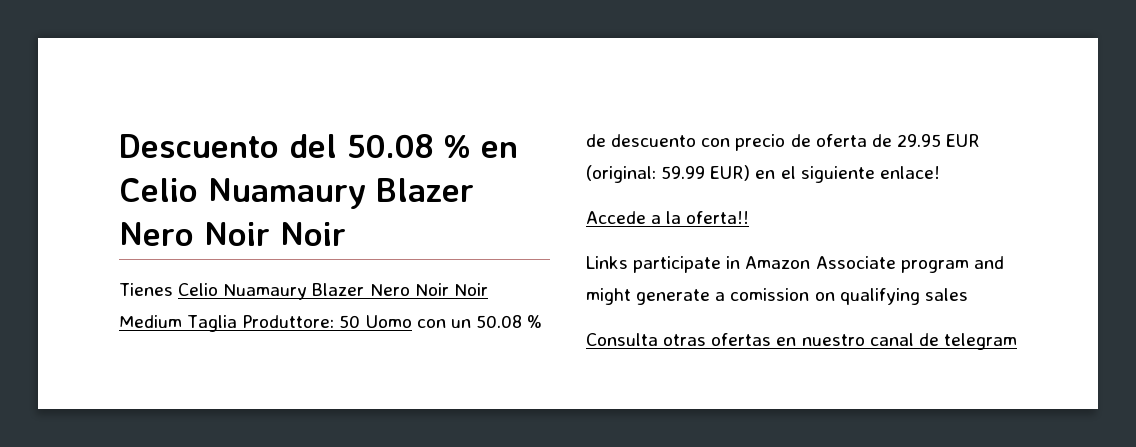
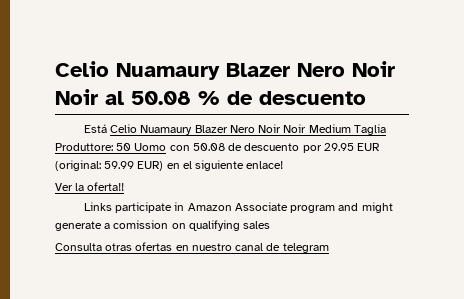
- Descuento del 50.08 % en Celio Nuamaury Blazer Nero Noir Noir
- Tienes Celio Nuamaury Blazer Nero Noir Noir Medium Taglia Produttore: 50 Uomo con un 50.08 % de descuento con precio de oferta de 29.95 EUR (original: 59.99 EUR) en el siguiente enlace!
+ Celio Nuamaury Blazer Nero Noir Noir al 50.08 % de descuento
+ Está Celio Nuamaury Blazer Nero Noir Noir Medium Taglia Produttore: 50 Uomo con 50.08 de descuento por 29.95 EUR (original: 59.99 EUR) en el siguiente enlace!
- Accede a la oferta!!
+ Ver la oferta!!

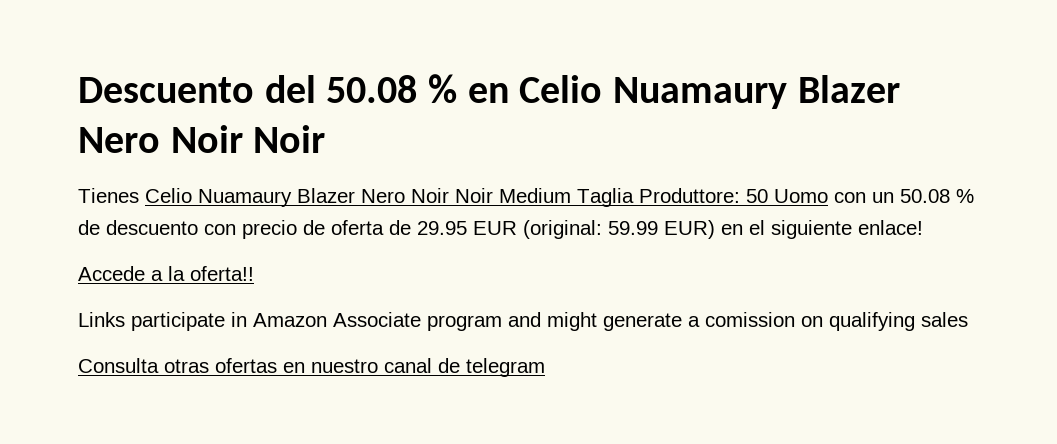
- Celio Nuamaury Blazer Nero Noir Noir al 50.08 % de descuento
- Está Celio Nuamaury Blazer Nero Noir Noir Medium Taglia Produttore: 50 Uomo con 50.08 de descuento por 29.95 EUR (original: 59.99 EUR) en el siguiente enlace!
+ Descuento del 50.08 % en Celio Nuamaury Blazer Nero Noir Noir
+ Tienes Celio Nuamaury Blazer Nero Noir Noir Medium Taglia Produttore: 50 Uomo con un 50.08 % de descuento con precio de oferta de 29.95 EUR (original: 59.99 EUR) en el siguiente enlace!
- Ver la oferta!!
+ Accede a la oferta!!

